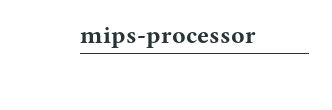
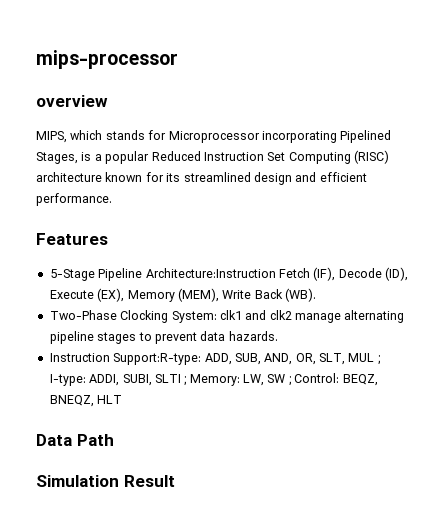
+ overview
+ MIPS, which stands for Microprocessor incorporating Pipelined Stages, is a popular Reduced Instruction Set Computing (RISC) architecture known for its streamlined design and efficient performance.
+ Features
+ 5-Stage Pipeline Architecture:Instruction Fetch (IF), Decode (ID), Execute (EX), Memory (MEM), Write Back (WB).
+ Two-Phase Clocking System: clk1 and clk2 manage alternating pipeline stages to prevent data hazards.
+ Instruction Support:R-type: ADD, SUB, AND, OR, SLT, MUL ; I-type: ADDI, SUBI, SLTI ; Memory: LW, SW ; Control: BEQZ, BNEQZ, HLT
+ Data Path
+ Simulation Result

